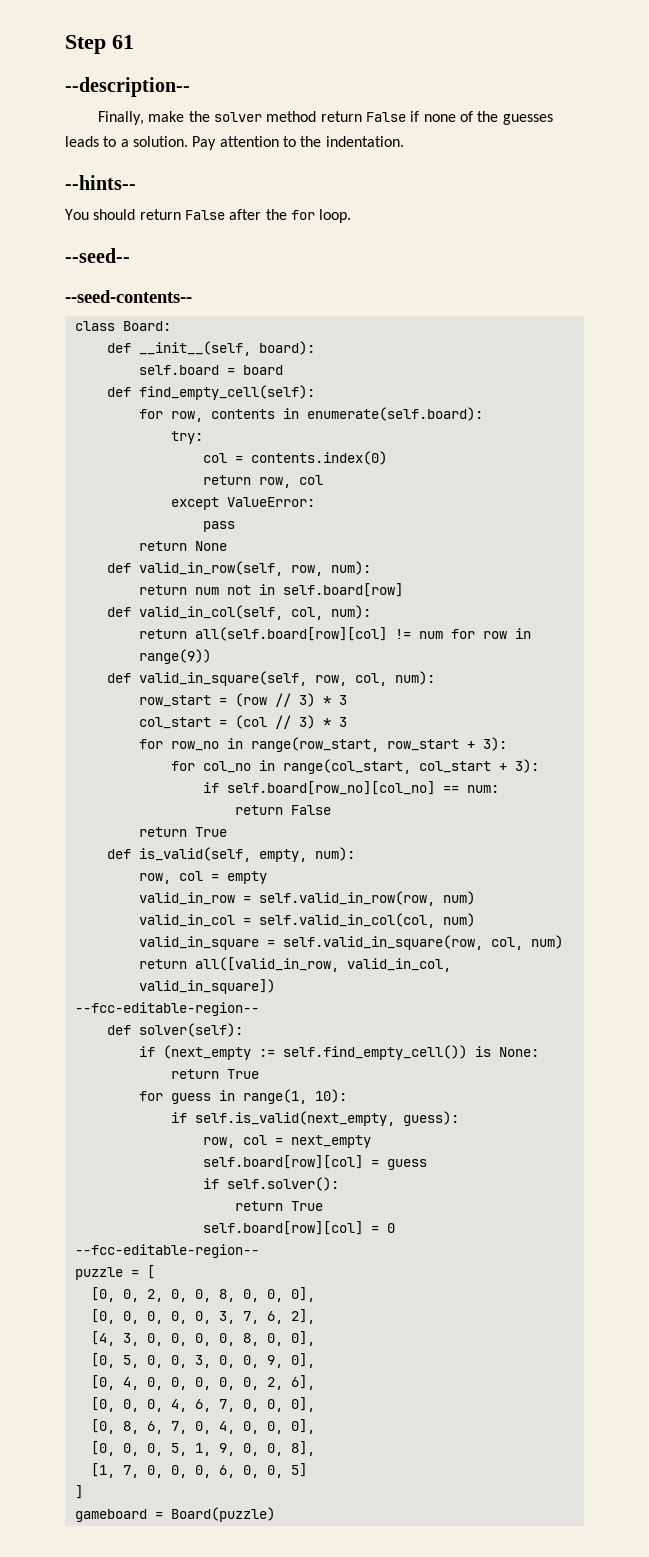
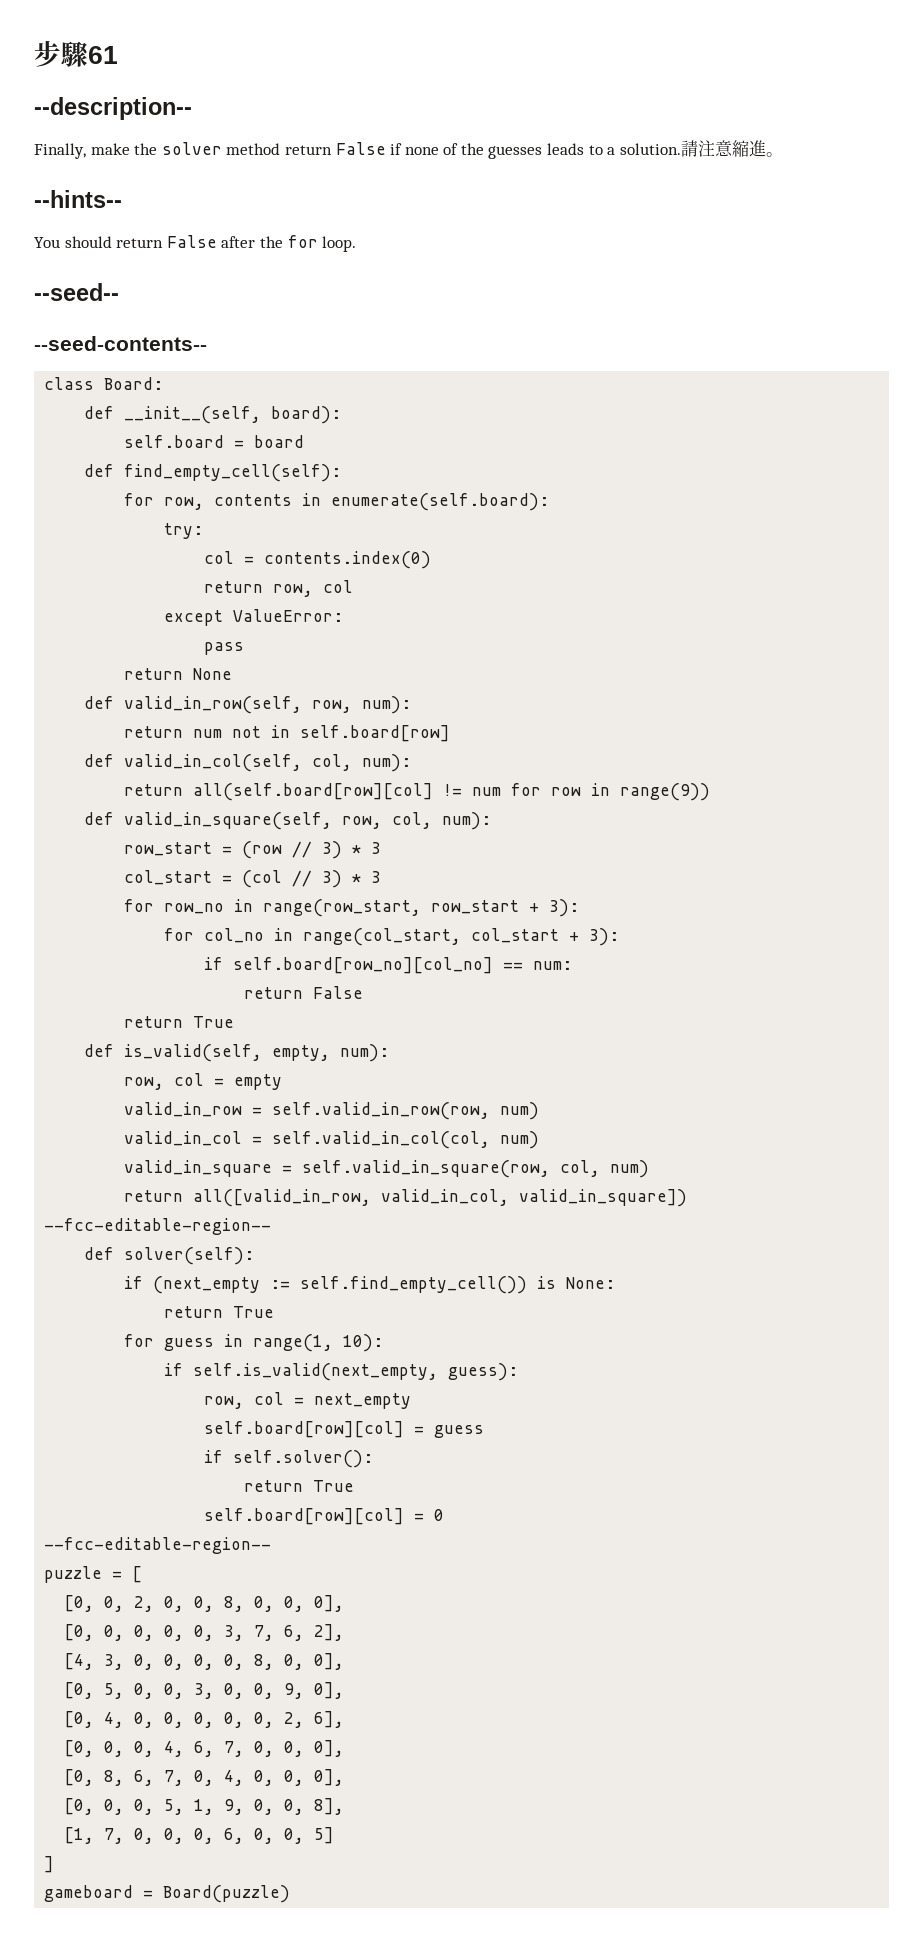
- Step 61
+ 步驟61
- Pay attention to the indentation.
+ 請注意縮進。

